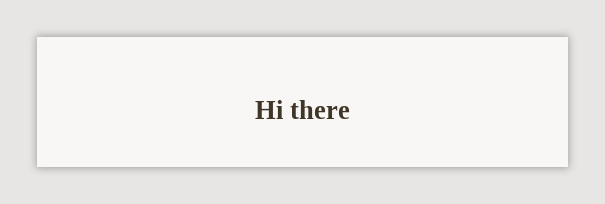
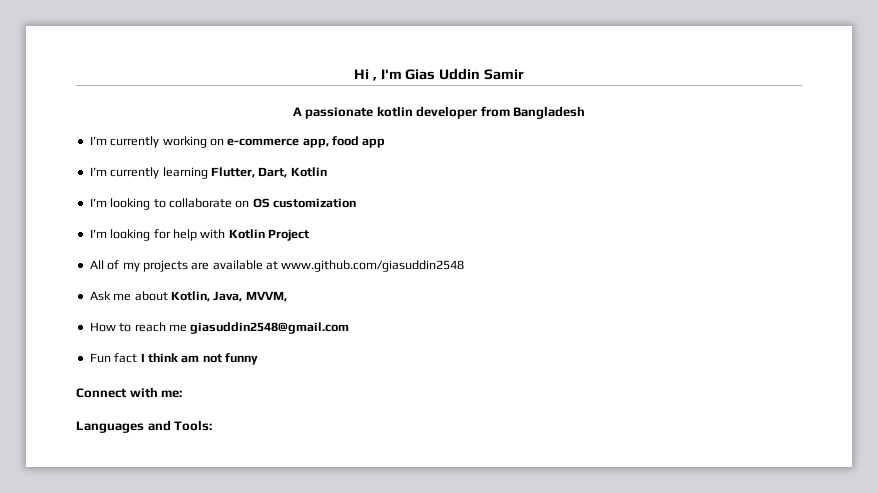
- Hi there
+ Hi , I'm Gias Uddin Samir
+ A passionate kotlin developer from Bangladesh
+ I’m currently working on e-commerce app, food app
+ I’m currently learning Flutter, Dart, Kotlin
+ I’m looking to collaborate on OS customization
+ I’m looking for help with Kotlin Project
+ All of my projects are available at www.github.com/giasuddin2548
+ Ask me about Kotlin, Java, MVVM,
+ How to reach me giasuddin2548@gmail.com
+ Fun fact I think am not funny
+ Connect with me:
+ Languages and Tools:

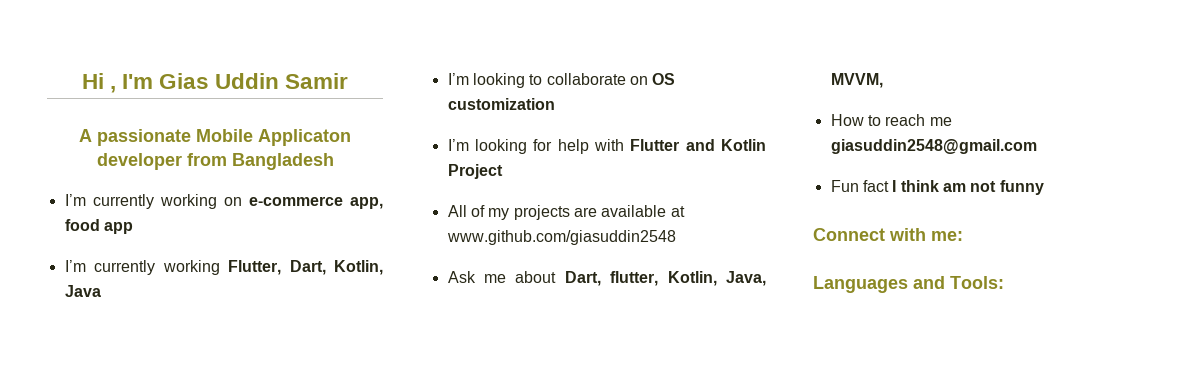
- A passionate kotlin developer from Bangladesh
+ A passionate Mobile Applicaton developer from Bangladesh
- I’m currently learning Flutter, Dart, Kotlin
+ I’m currently working Flutter, Dart, Kotlin, Java
- I’m looking for help with Kotlin Project
+ I’m looking for help with Flutter and Kotlin Project
- Ask me about Kotlin, Java, MVVM,
+ Ask me about Dart, flutter, Kotlin, Java, MVVM,

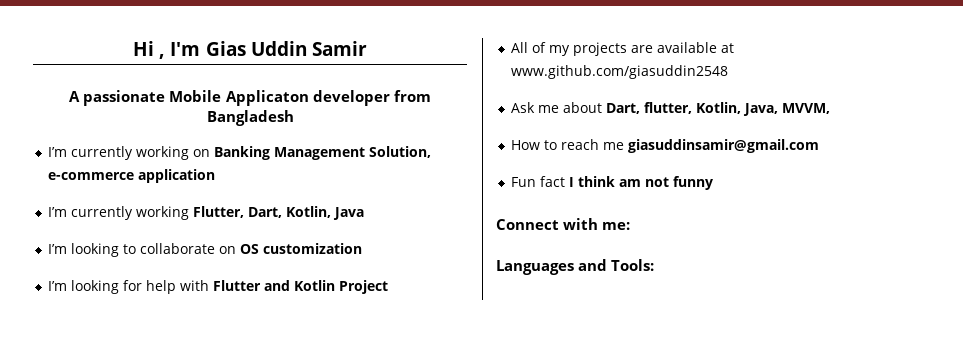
- I’m currently working on e-commerce app, food app
+ I’m currently working on Banking Management Solution, e-commerce application
- How to reach me giasuddin2548@gmail.com
+ How to reach me giasuddinsamir@gmail.com

